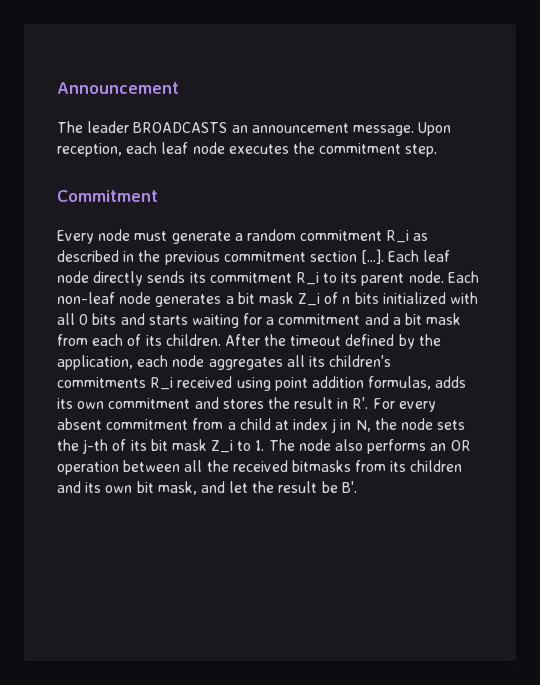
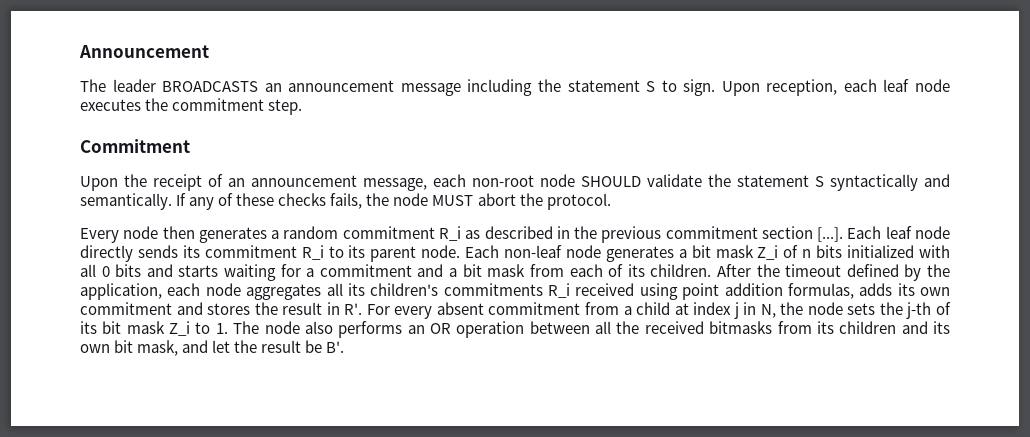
- The leader BROADCASTS an announcement message.
+ The leader BROADCASTS an announcement message including the statement S to sign.
+ Upon the receipt of an announcement message, each non-root node SHOULD validate the statement S syntactically and semantically. If any of these checks fails, the node MUST abort the protocol.
- Every node must generate a random commitment R_i as described in the previous commitment section [...]. Each leaf node directly sends its commitment R_i to its parent node.
+ Every node then generates a random commitment R_i as described in the previous commitment section [...]. Each leaf node directly sends its commitment R_i to its parent node.

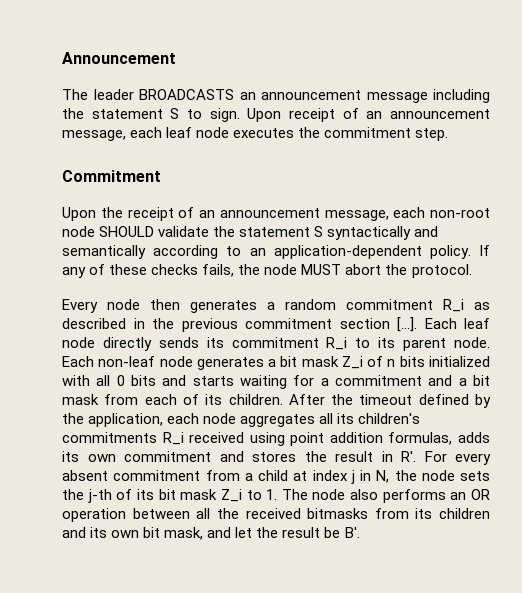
- Upon reception, each leaf node executes the commitment step.
+ Upon receipt of an announcement message, each leaf node executes the commitment step.
- Upon the receipt of an announcement message, each non-root node SHOULD validate the statement S syntactically and semantically.
+ Upon the receipt of an announcement message, each non-root node SHOULD validate the statement S syntactically and semantically according to an application-dependent policy.

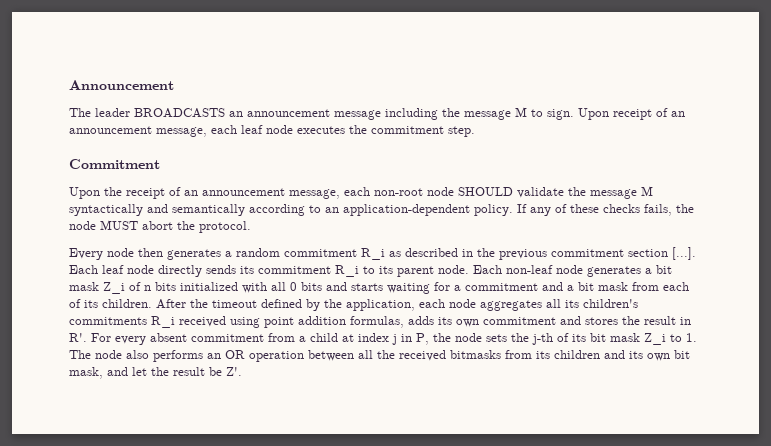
- The leader BROADCASTS an announcement message including the statement S to sign.
+ The leader BROADCASTS an announcement message including the message M to sign.
- Upon the receipt of an announcement message, each non-root node SHOULD validate the statement S syntactically and semantically according to an application-dependent policy.
+ Upon the receipt of an announcement message, each non-root node SHOULD validate the message M syntactically and semantically according to an application-dependent policy.
- After the timeout defined by the application, each node aggregates all its children's commitments R_i received using point addition formulas, adds its own commitment and stores the result in R'. For every absent commitment from a child at index j in N, the node sets the j-th of its bit mask Z_i to 1. The node also performs an OR operation between all the received bitmasks from its children and its own bit mask, and let the result be B'.
+ After the timeout defined by the application, each node aggregates all its children's commitments R_i received using point addition formulas, adds its own commitment and stores the result in R'. For every absent commitment from a child at index j in P, the node sets the j-th of its bit mask Z_i to 1. The node also performs an OR operation between all the received bitmasks from its children and its own bit mask, and let the result be Z'.

